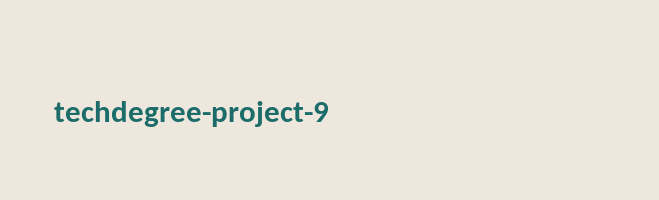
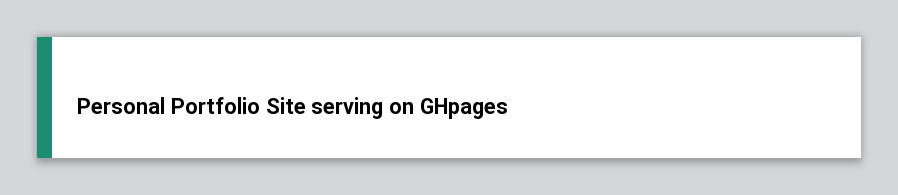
- techdegree-project-9
+ Personal Portfolio Site serving on GHpages

